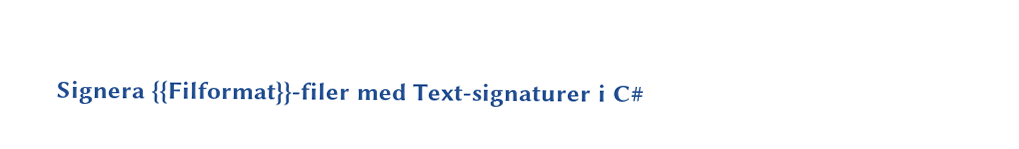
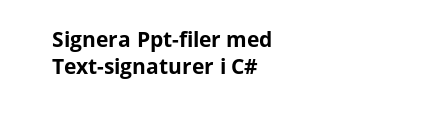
- Signera {{Filformat}}-filer med Text-signaturer i C#
+ Signera Ppt-filer med Text-signaturer i C#

